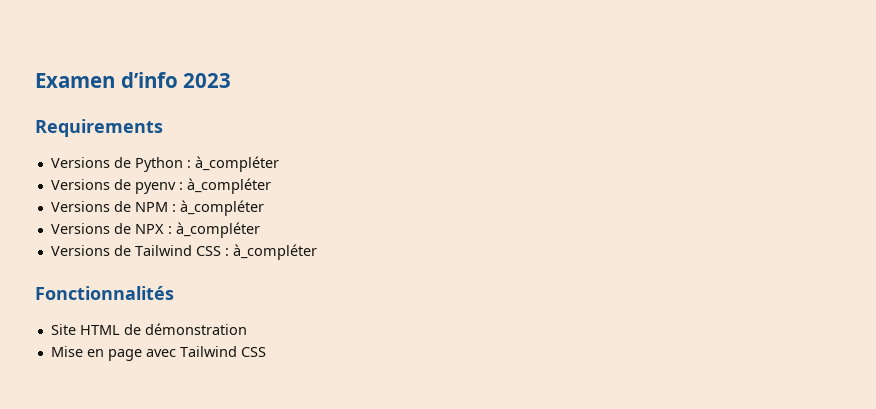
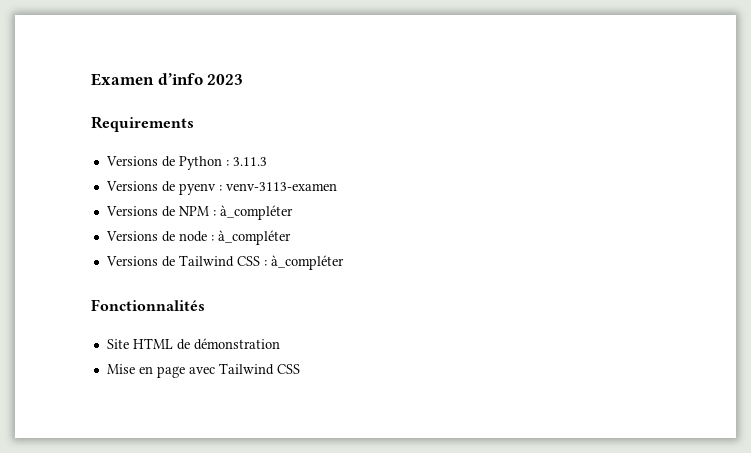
- Versions de Python : à_compléter
+ Versions de Python : 3.11.3
- Versions de pyenv : à_compléter
+ Versions de pyenv : venv-3113-examen
- Versions de NPX : à_compléter
+ Versions de node : à_compléter

